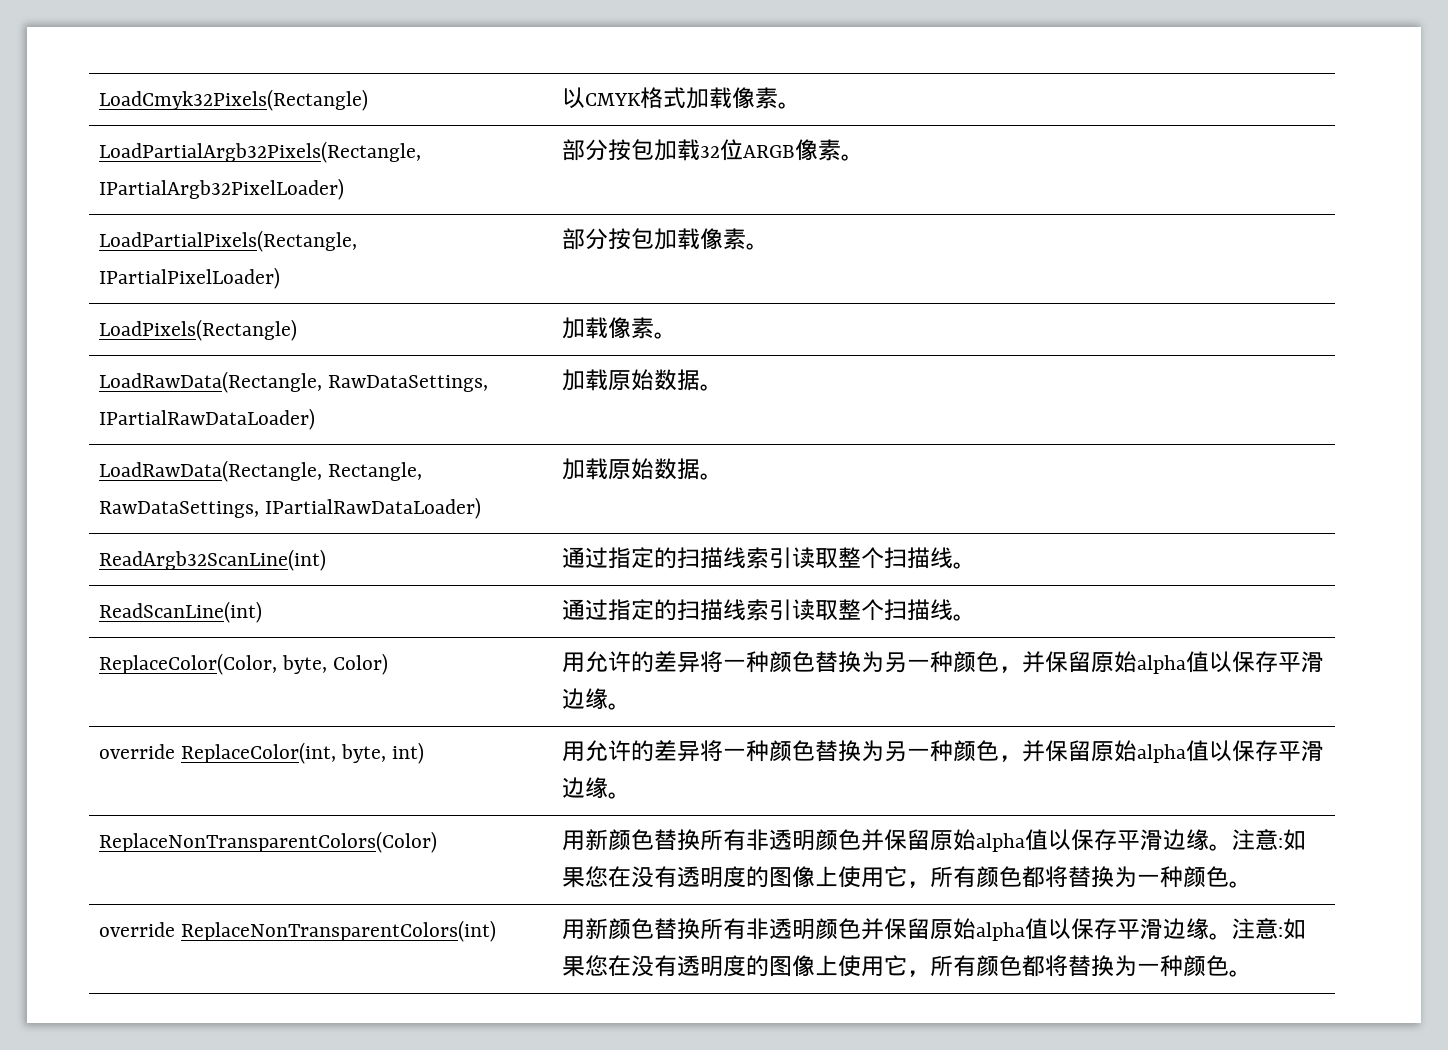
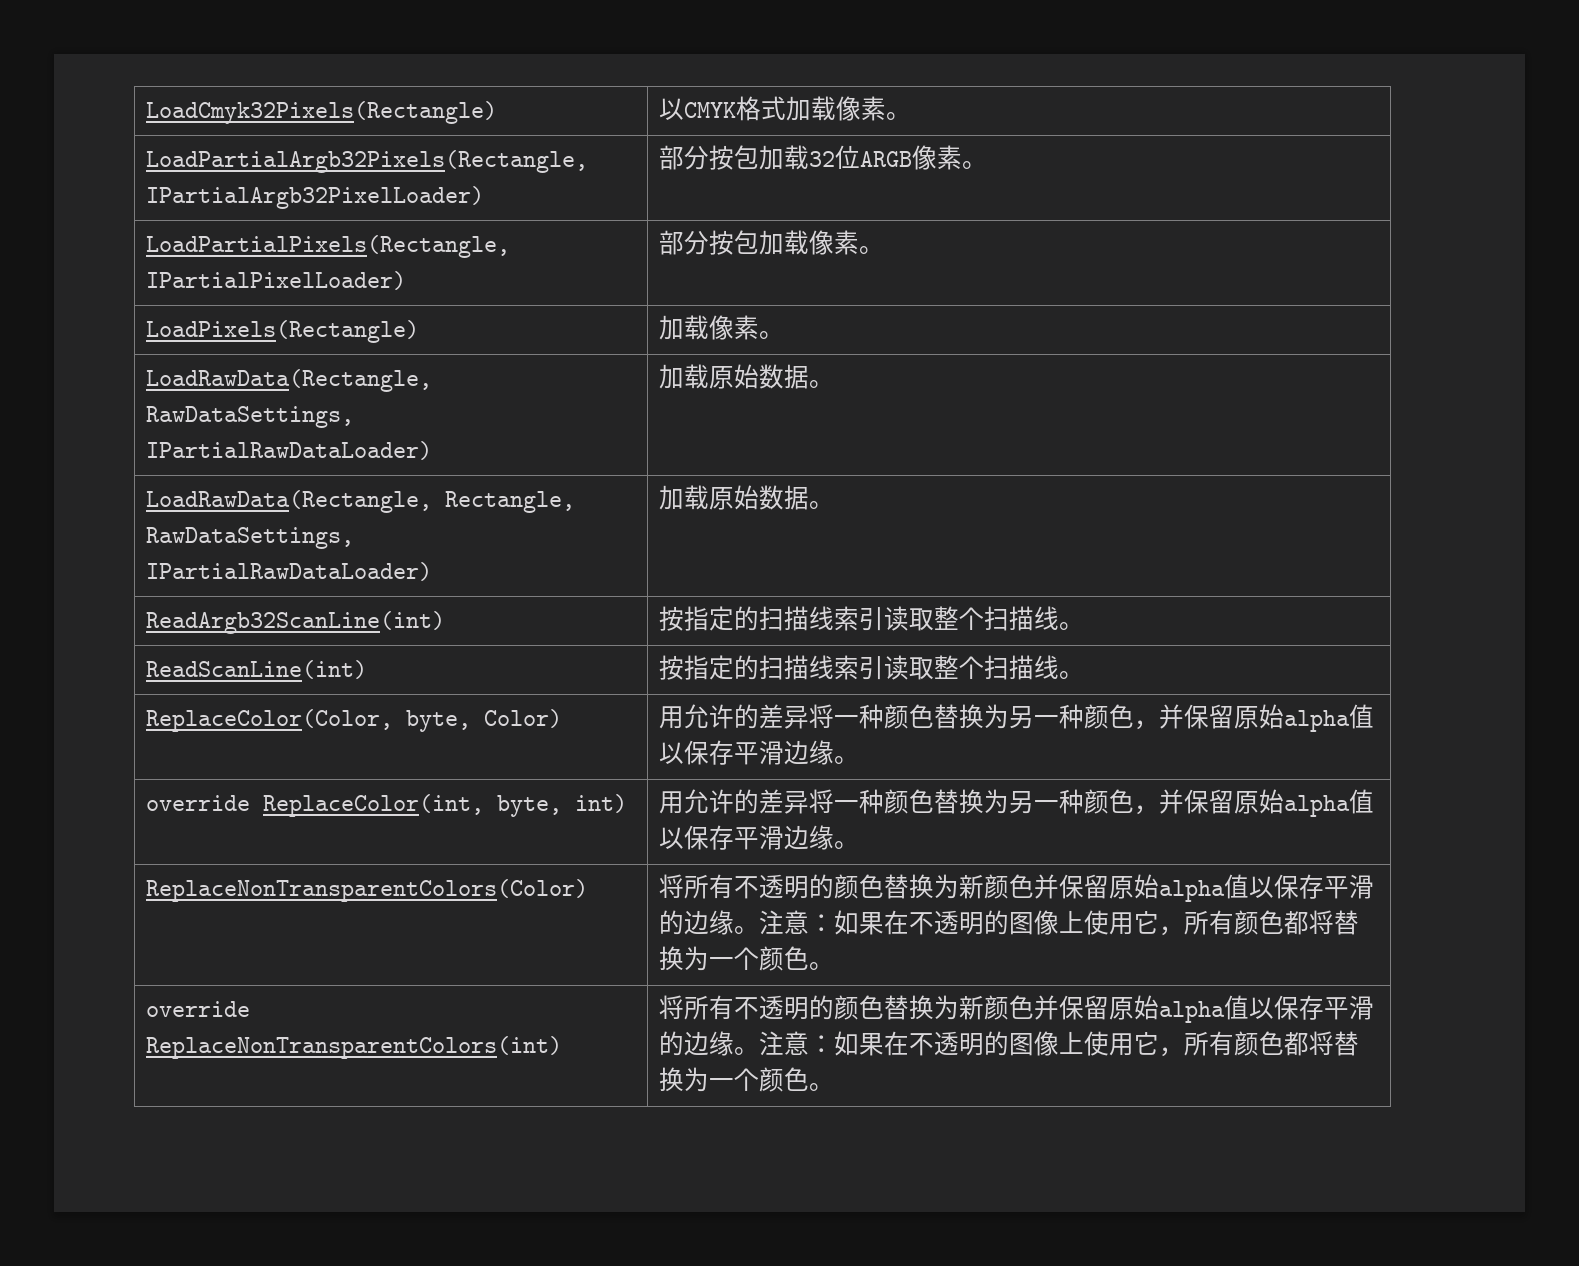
- ReadArgb32ScanLine(int) | 通过指定的扫描线索引读取整个扫描线。
+ ReadArgb32ScanLine(int) | 按指定的扫描线索引读取整个扫描线。
- ReadScanLine(int) | 通过指定的扫描线索引读取整个扫描线。
+ ReadScanLine(int) | 按指定的扫描线索引读取整个扫描线。
- ReplaceNonTransparentColors(Color) | 用新颜色替换所有非透明颜色并保留原始alpha值以保存平滑边缘。注意:如果您在没有透明度的图像上使用它，所有颜色都将替换为一种颜色。
+ ReplaceNonTransparentColors(Color) | 将所有不透明的颜色替换为新颜色并保留原始alpha值以保存平滑的边缘。注意：如果在不透明的图像上使用它，所有颜色都将替换为一个颜色。
- override ReplaceNonTransparentColors(int) | 用新颜色替换所有非透明颜色并保留原始alpha值以保存平滑边缘。注意:如果您在没有透明度的图像上使用它，所有颜色都将替换为一种颜色。
+ override ReplaceNonTransparentColors(int) | 将所有不透明的颜色替换为新颜色并保留原始alpha值以保存平滑的边缘。注意：如果在不透明的图像上使用它，所有颜色都将替换为一个颜色。

